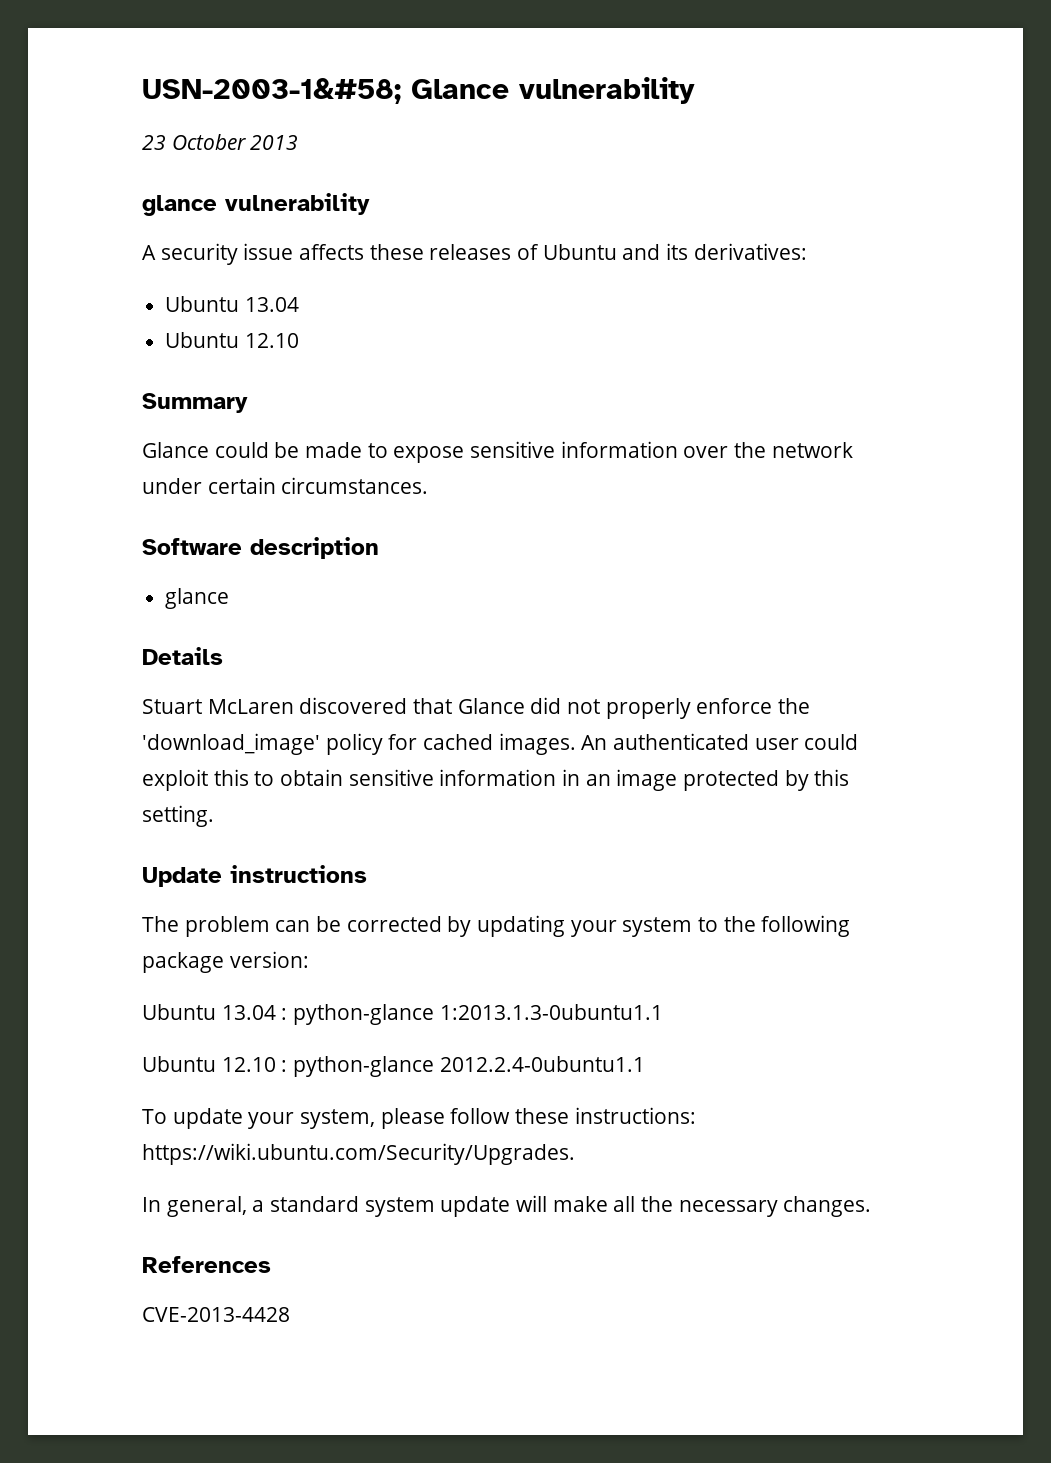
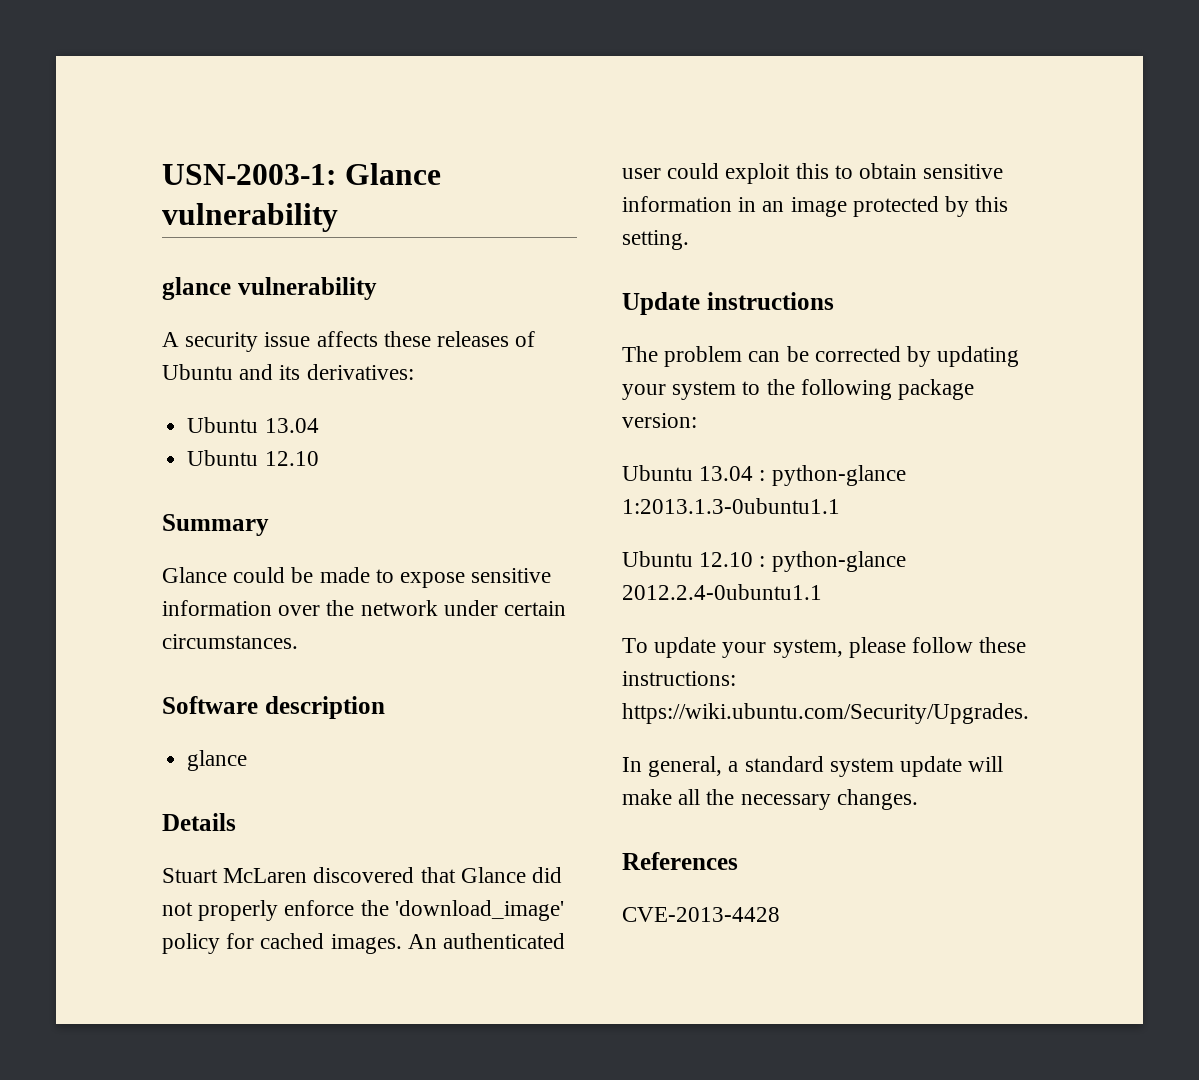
- USN-2003-1&#58; Glance vulnerability
+ USN-2003-1: Glance vulnerability
- 23 October 2013

